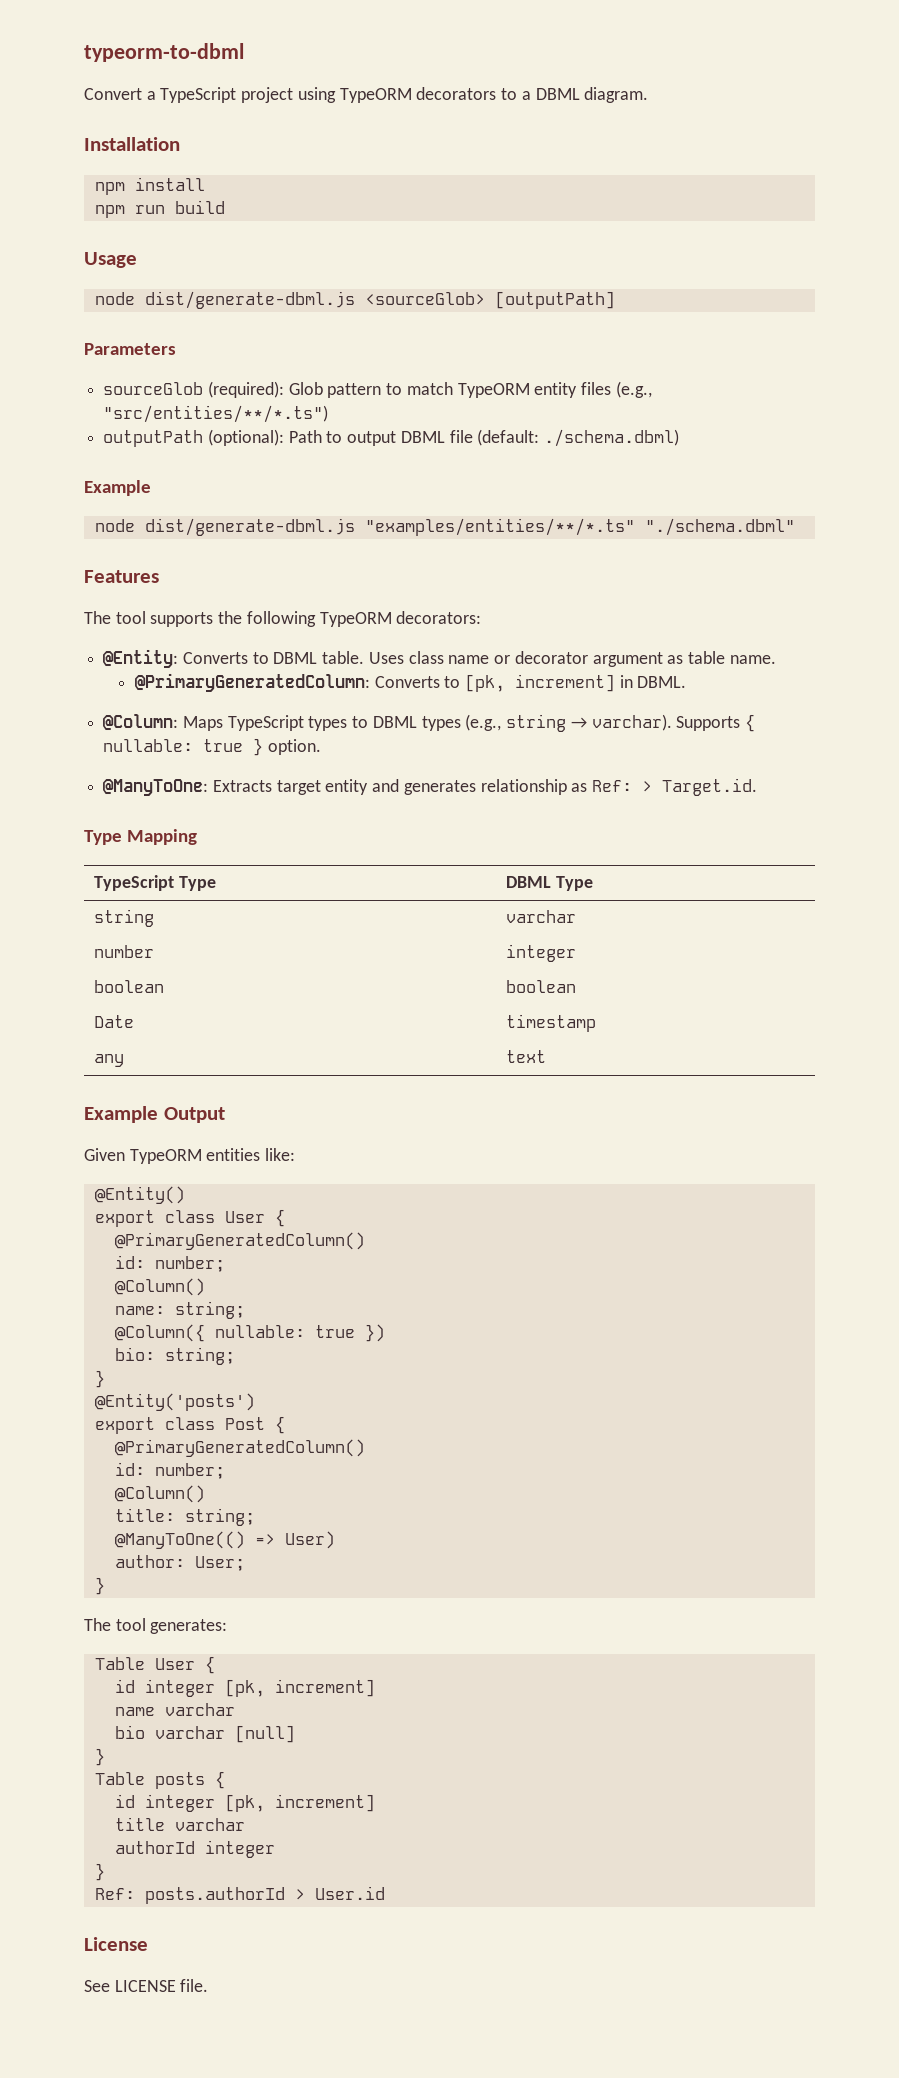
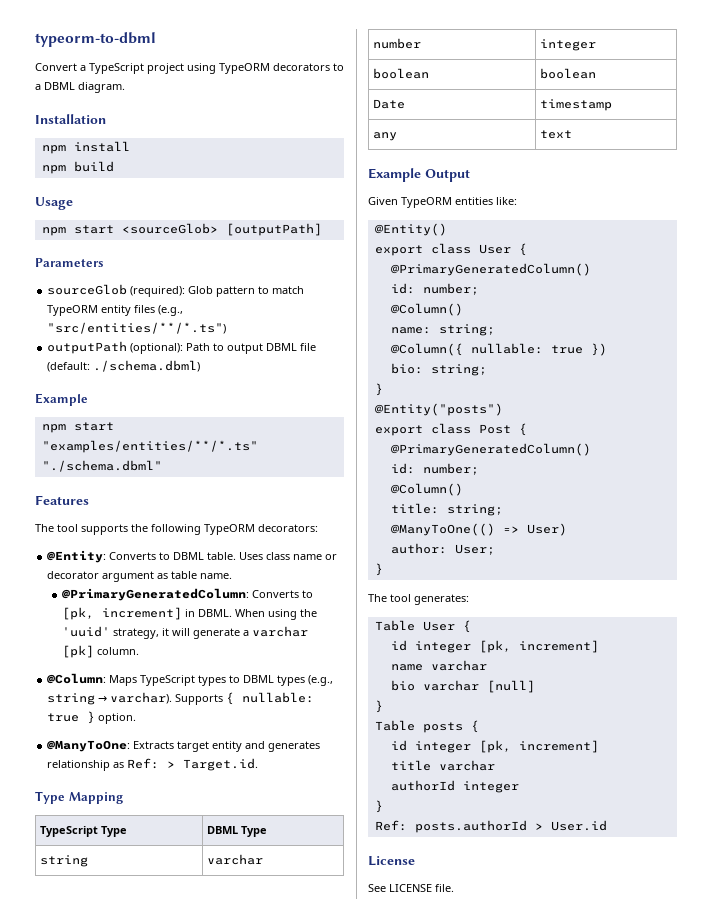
- npm run build
+ npm build
- node dist/generate-dbml.js <sourceGlob> [outputPath]
+ npm start <sourceGlob> [outputPath]
- node dist/generate-dbml.js "examples/entities/**/*.ts" "./schema.dbml"
+ npm start "examples/entities/**/*.ts" "./schema.dbml"
+ When using the 'uuid' strategy, it will generate a varchar [pk] column.
- @Entity('posts')
+ @Entity("posts")

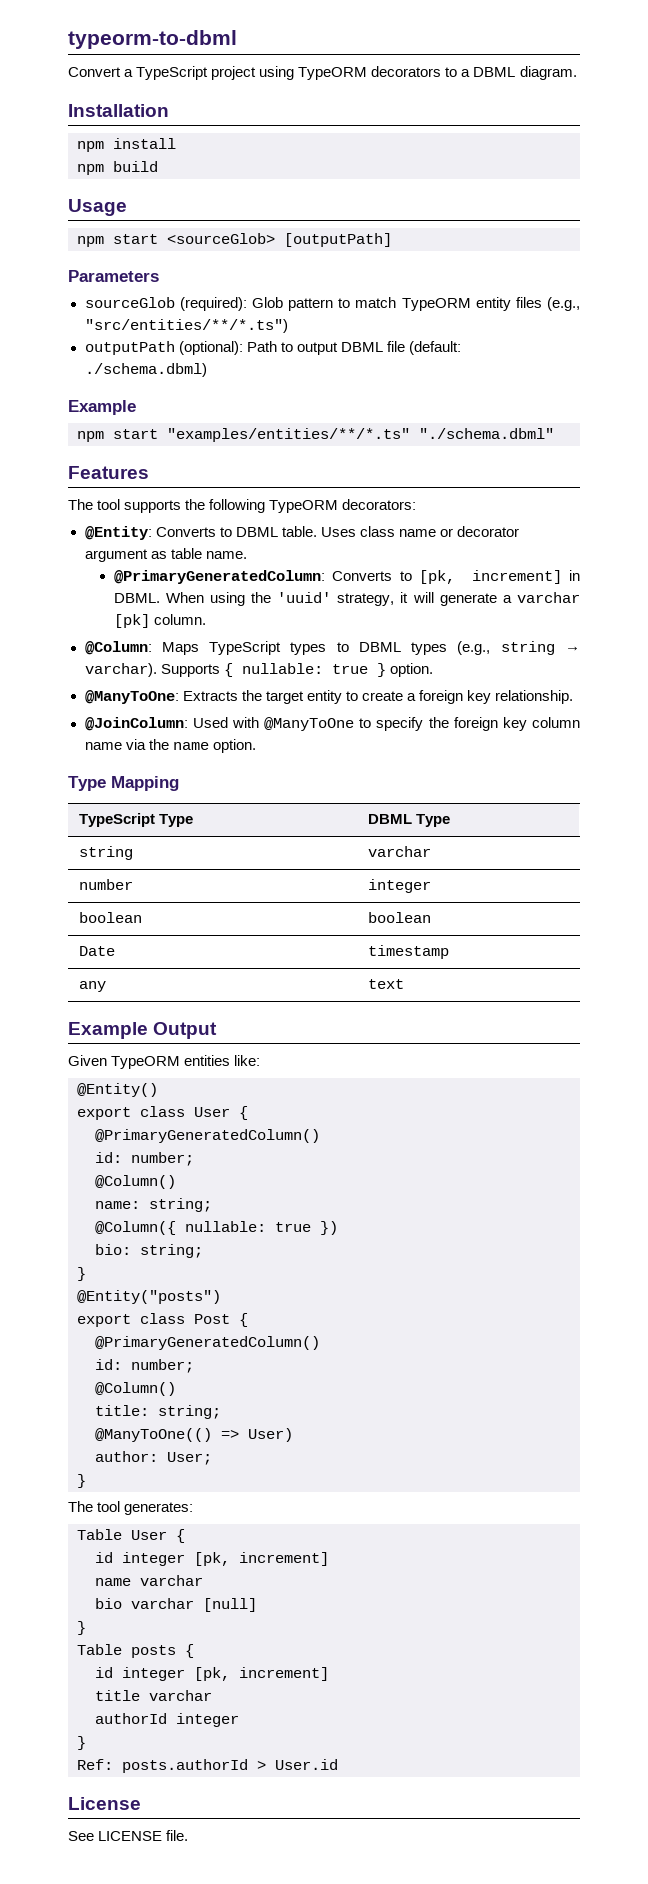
- @ManyToOne: Extracts target entity and generates relationship as Ref: > Target.id.
+ @ManyToOne: Extracts the target entity to create a foreign key relationship.
+ @JoinColumn: Used with @ManyToOne to specify the foreign key column name via the name option.

